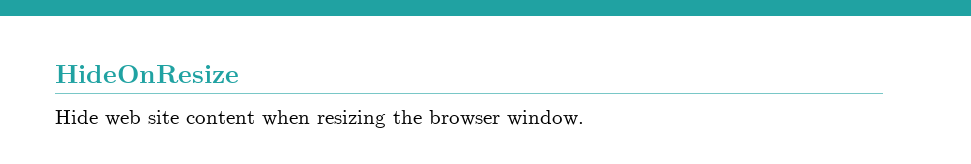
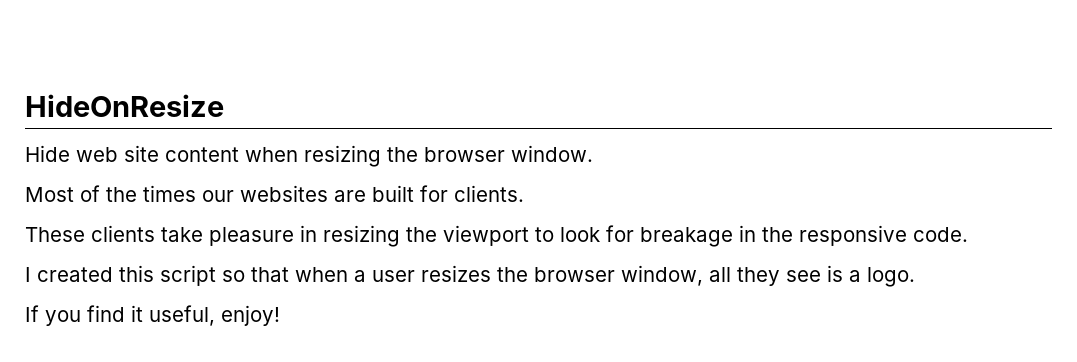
+ Most of the times our websites are built for clients.
+ These clients take pleasure in resizing the viewport to look for breakage in the responsive code.
+ I created this script so that when a user resizes the browser window, all they see is a logo.
+ If you find it useful, enjoy!

